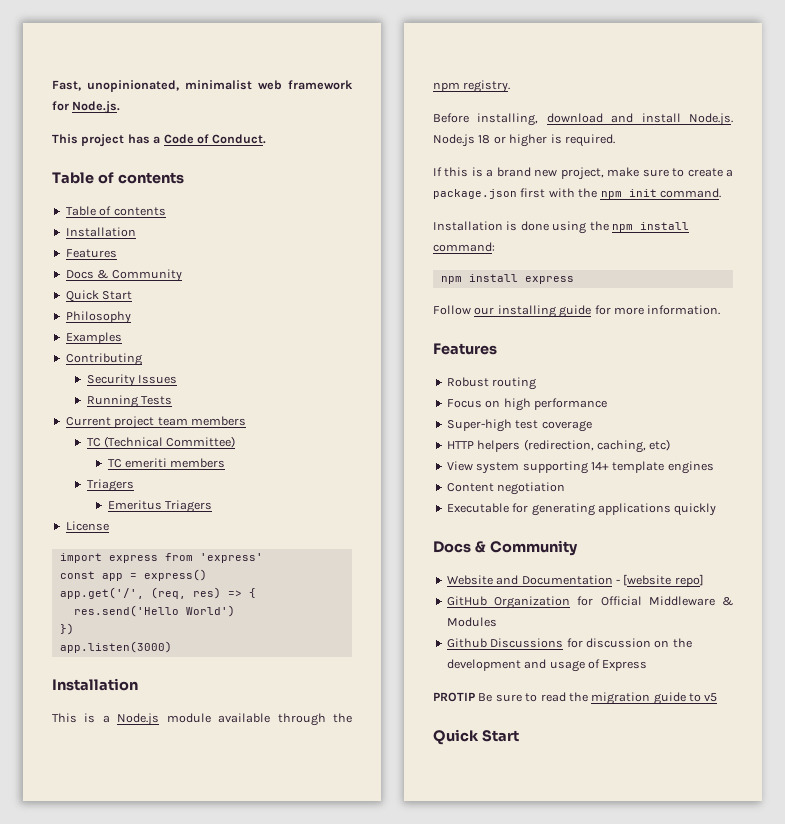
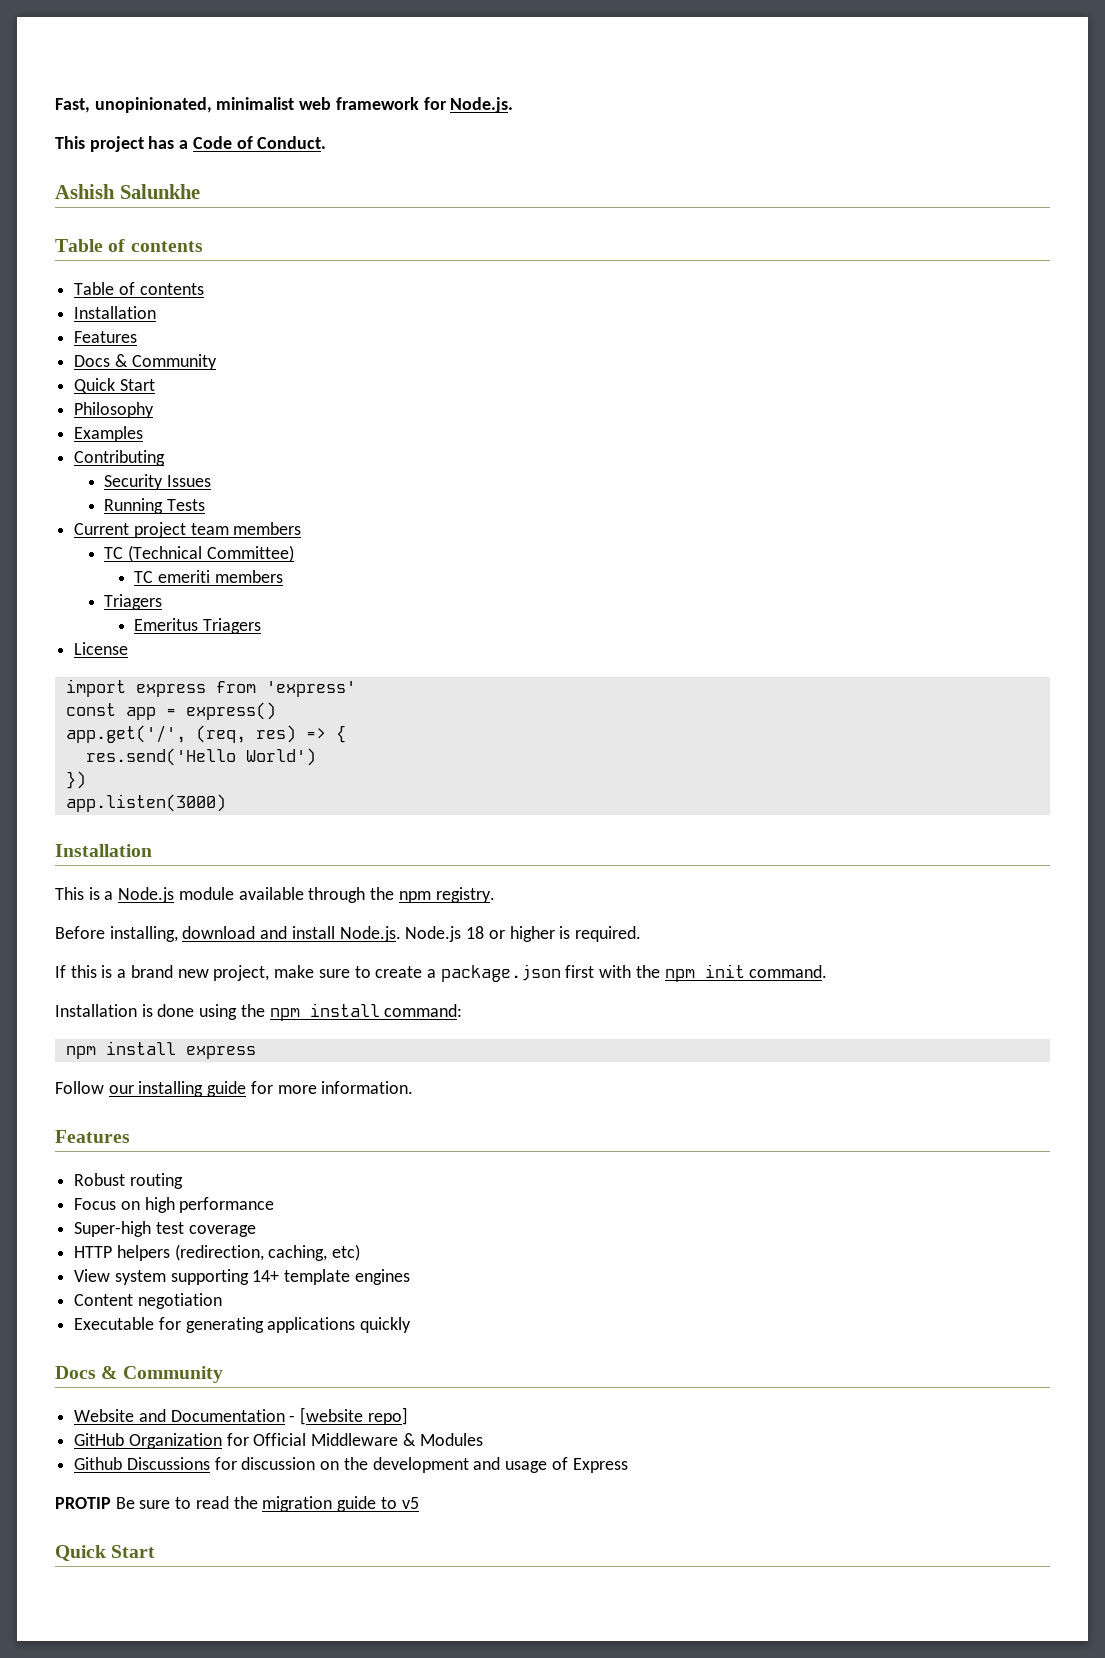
+ Ashish Salunkhe

